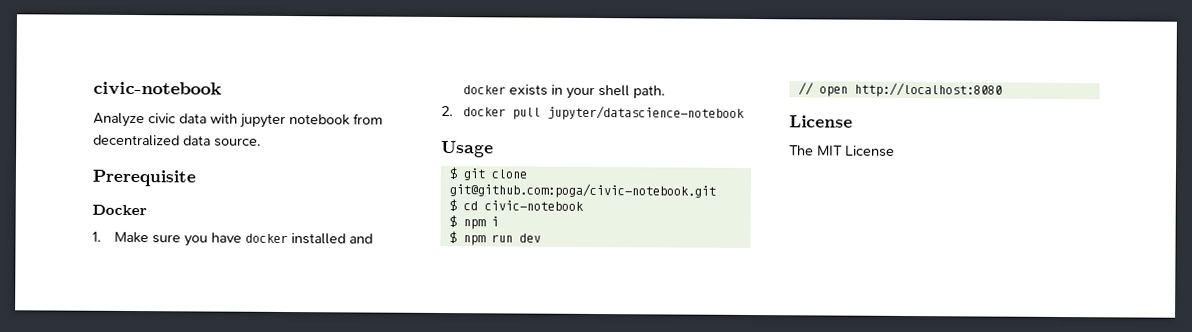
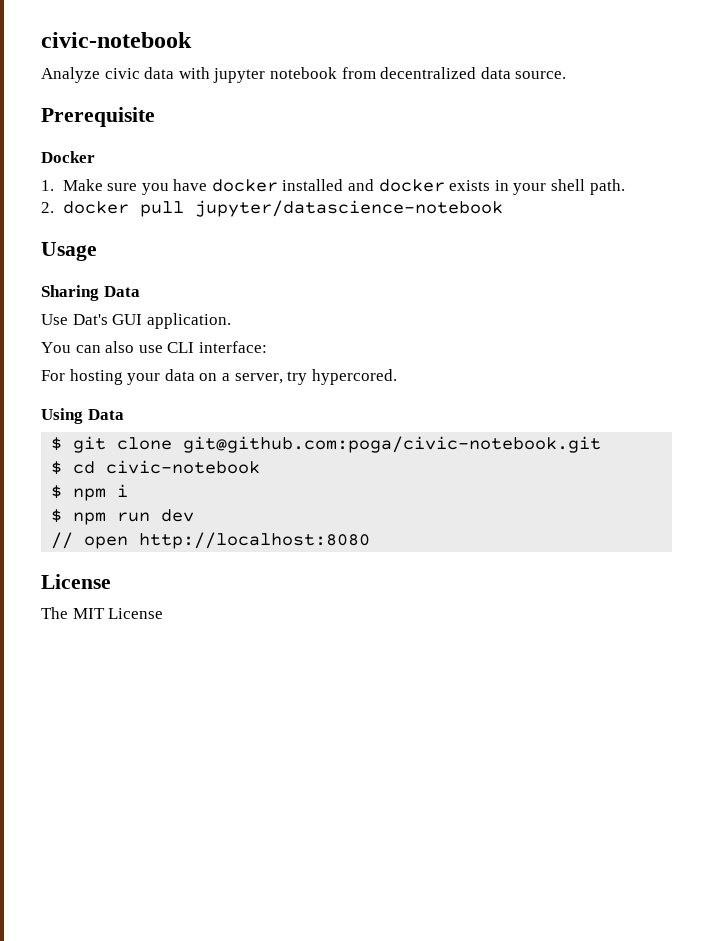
+ Sharing Data
+ Use Dat's GUI application.
+ You can also use CLI interface:
+ For hosting your data on a server, try hypercored.
+ Using Data

